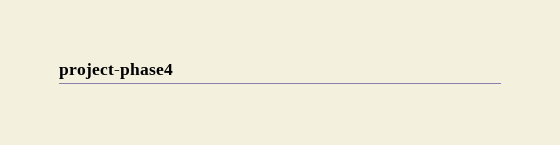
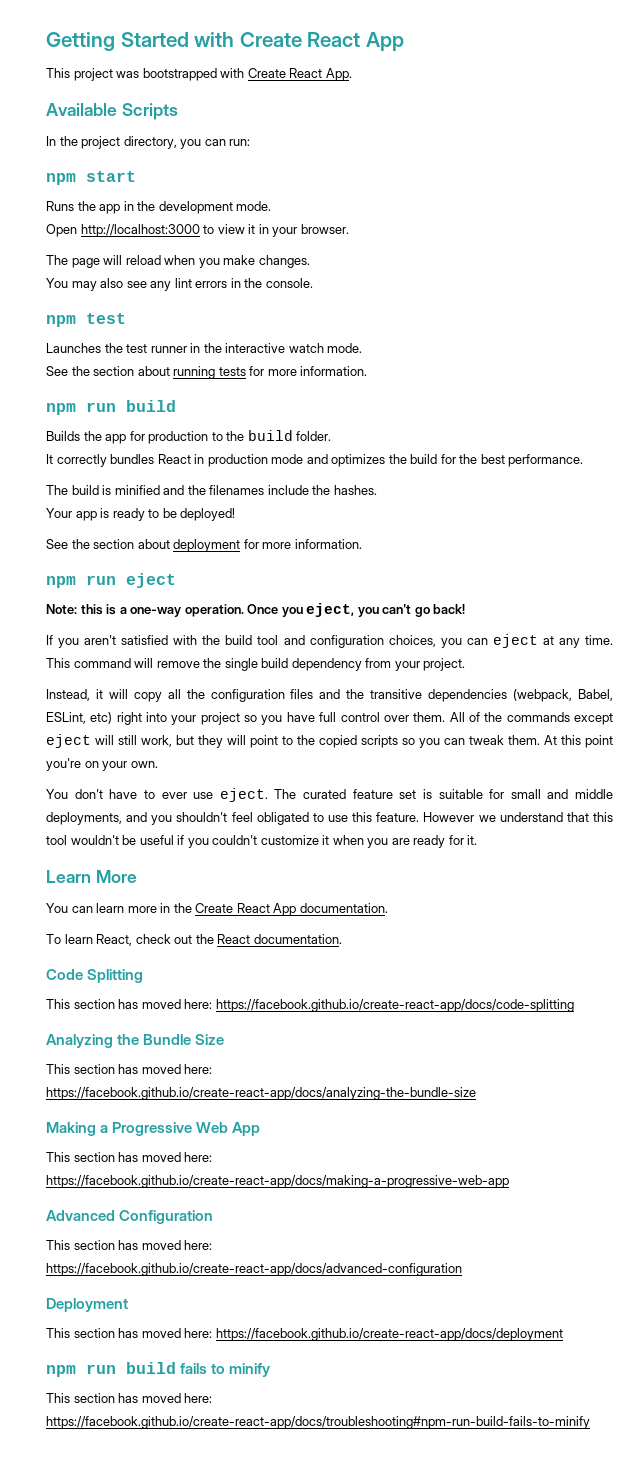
- project-phase4
+ Getting Started with Create React App
+ This project was bootstrapped with Create React App.
+ Available Scripts
+ In the project directory, you can run:
+ npm start
+ Runs the app in the development mode.
+ Open http://localhost:3000 to view it in your browser.
+ The page will reload when you make changes.
+ You may also see any lint errors in the console.
+ npm test
+ Launches the test runner in the interactive watch mode.
+ See the section about running tests for more information.
+ npm run build
+ Builds the app for production to the build folder.
+ It correctly bundles React in production mode and optimizes the build for the best performance.
+ The build is minified and the filenames include the hashes.
+ Your app is ready to be deployed!
+ See the section about deployment for more information.
+ npm run eject
+ Note: this is a one-way operation. Once you eject, you can't go back!
+ If you aren't satisfied with the build tool and configuration choices, you can eject at any time. This command will remove the single build dependency from your project.
+ Instead, it will copy all the configuration files and the transitive dependencies (webpack, Babel, ESLint, etc) right into your project so you have full control over them. All of the commands except eject will still work, but they will point to the copied scripts so you can tweak them. At this point you're on your own.
+ You don't have to ever use eject. The curated feature set is suitable for small and middle deployments, and you shouldn't feel obligated to use this feature. However we understand that this tool wouldn't be useful if you couldn't customize it when you are ready for it.
+ Learn More
+ You can learn more in the Create React App documentation.
+ To learn React, check out the React documentation.
+ Code Splitting
+ This section has moved here: https://facebook.github.io/create-react-app/docs/code-splitting
+ Analyzing the Bundle Size
+ This section has moved here: https://facebook.github.io/create-react-app/docs/analyzing-the-bundle-size
+ Making a Progressive Web App
+ This section has moved here: https://facebook.github.io/create-react-app/docs/making-a-progressive-web-app
+ Advanced Configuration
+ This section has moved here: https://facebook.github.io/create-react-app/docs/advanced-configuration
+ Deployment
+ This section has moved here: https://facebook.github.io/create-react-app/docs/deployment
+ npm run build fails to minify
+ This section has moved here: https://facebook.github.io/create-react-app/docs/troubleshooting#npm-run-build-fails-to-minify

